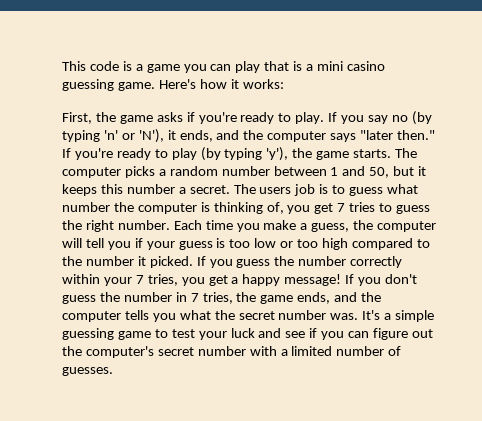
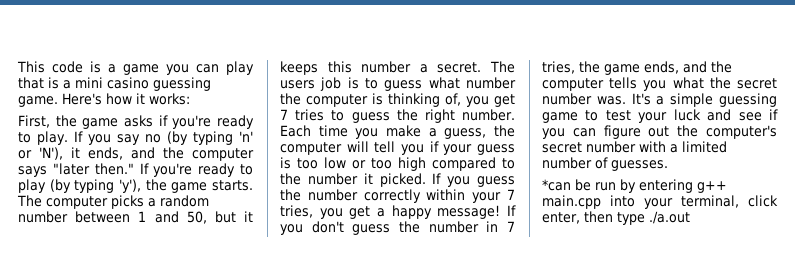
+ *can be run by entering g++ main.cpp into your terminal, click enter, then type ./a.out

